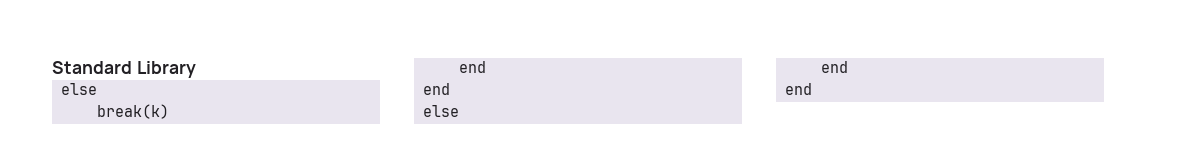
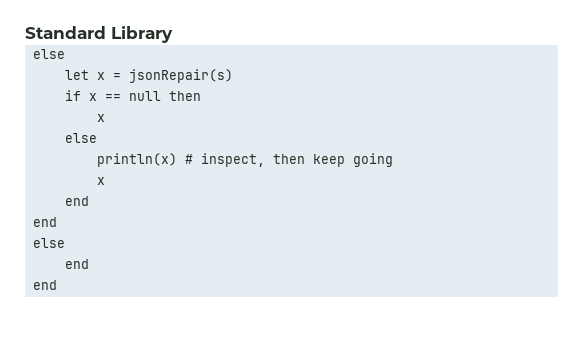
- break(k)
+ let x = jsonRepair(s)
+ if x == null then
+ x
+ else
+ println(x) # inspect, then keep going
+ x

